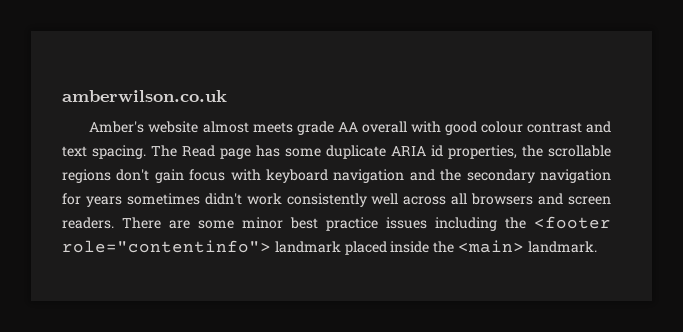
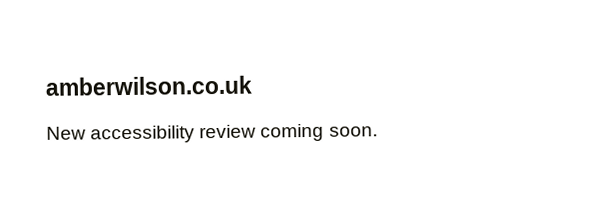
- Amber's website almost meets grade AA overall with good colour contrast and text spacing. The Read page has some duplicate ARIA id properties, the scrollable regions don't gain focus with keyboard navigation and the secondary navigation for years sometimes didn't work consistently well across all browsers and screen readers. There are some minor best practice issues including the <footer role="contentinfo"> landmark placed inside the <main> landmark.
+ New accessibility review coming soon.

